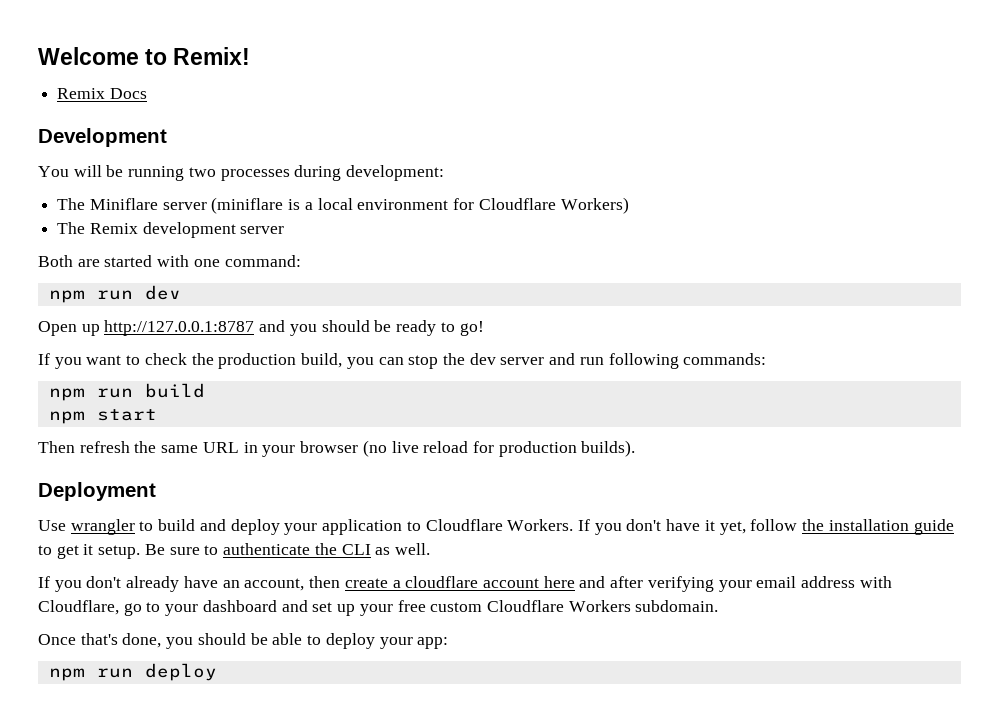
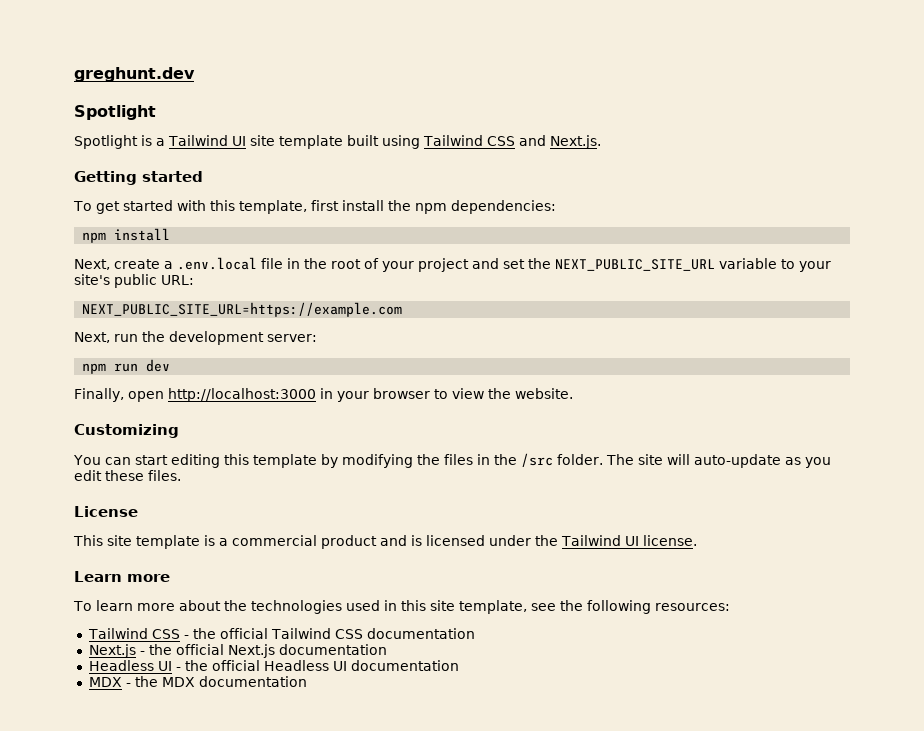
- Welcome to Remix!
- Remix Docs
- Development
- You will be running two processes during development:
- The Miniflare server (miniflare is a local environment for Cloudflare Workers)
- The Remix development server
- Both are started with one command:
+ greghunt.dev
+ Spotlight
+ Spotlight is a Tailwind UI site template built using Tailwind CSS and Next.js.
+ Getting started
+ To get started with this template, first install the npm dependencies:
+ npm install
+ Next, create a .env.local file in the root of your project and set the NEXT_PUBLIC_SITE_URL variable to your site's public URL:
+ NEXT_PUBLIC_SITE_URL=https://example.com
+ Next, run the development server:
  npm run dev
- Open up http://127.0.0.1:8787 and you should be ready to go!
- If you want to check the production build, you can stop the dev server and run following commands:
- npm run build
- npm start
- Then refresh the same URL in your browser (no live reload for production builds).
- Deployment
- Use wrangler to build and deploy your application to Cloudflare Workers. If you don't have it yet, follow the installation guide to get it setup. Be sure to authenticate the CLI as well.
- If you don't already have an account, then create a cloudflare account here and after verifying your email address with Cloudflare, go to your dashboard and set up your free custom Cloudflare Workers subdomain.
- Once that's done, you should be able to deploy your app:
- npm run deploy
+ Finally, open http://localhost:3000 in your browser to view the website.
+ Customizing
+ You can start editing this template by modifying the files in the /src folder. The site will auto-update as you edit these files.
+ License
+ This site template is a commercial product and is licensed under the Tailwind UI license.
+ Learn more
+ To learn more about the technologies used in this site template, see the following resources:
+ Tailwind CSS - the official Tailwind CSS documentation
+ Next.js - the official Next.js documentation
+ Headless UI - the official Headless UI documentation
+ MDX - the MDX documentation

